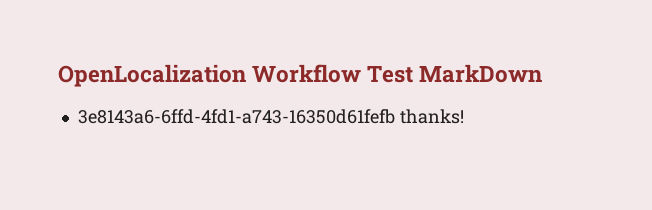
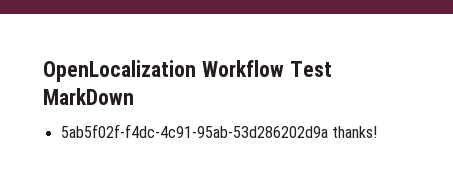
- 3e8143a6-6ffd-4fd1-a743-16350d61fefb thanks!
+ 5ab5f02f-f4dc-4c91-95ab-53d286202d9a thanks!

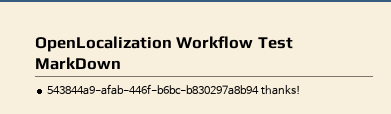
- 5ab5f02f-f4dc-4c91-95ab-53d286202d9a thanks!
+ 543844a9-afab-446f-b6bc-b830297a8b94 thanks!

